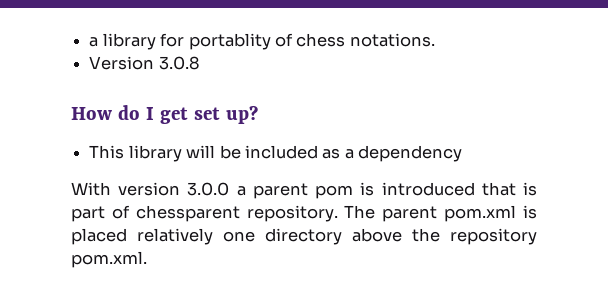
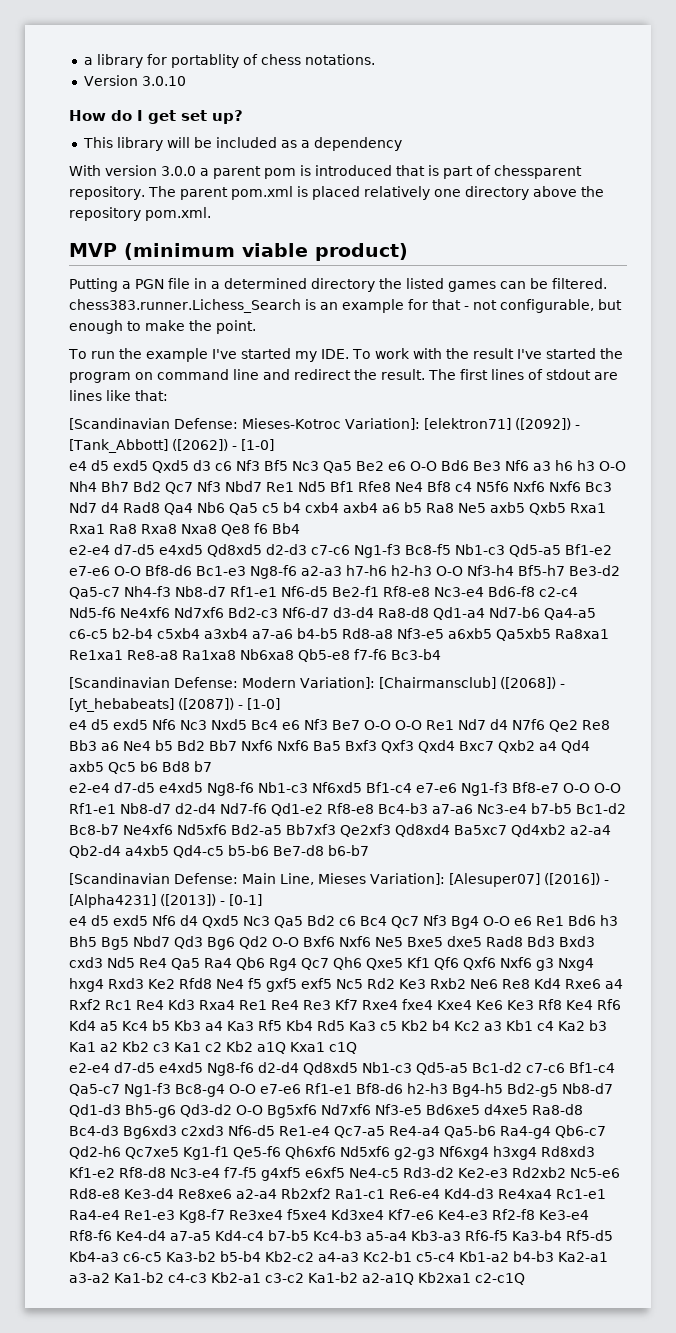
- Version 3.0.8
+ Version 3.0.10
+ MVP (minimum viable product)
+ Putting a PGN file in a determined directory the listed games can be filtered. chess383.runner.Lichess_Search is an example for that - not configurable, but enough to make the point.
+ To run the example I've started my IDE. To work with the result I've started the program on command line and redirect the result. The first lines of stdout are lines like that:
+ [Scandinavian Defense: Mieses-Kotroc Variation]: [elektron71] ([2092]) - [Tank_Abbott] ([2062]) - [1-0]
+ e4 d5 exd5 Qxd5 d3 c6 Nf3 Bf5 Nc3 Qa5 Be2 e6 O-O Bd6 Be3 Nf6 a3 h6 h3 O-O Nh4 Bh7 Bd2 Qc7 Nf3 Nbd7 Re1 Nd5 Bf1 Rfe8 Ne4 Bf8 c4 N5f6 Nxf6 Nxf6 Bc3 Nd7 d4 Rad8 Qa4 Nb6 Qa5 c5 b4 cxb4 axb4 a6 b5 Ra8 Ne5 axb5 Qxb5 Rxa1 Rxa1 Ra8 Rxa8 Nxa8 Qe8 f6 Bb4
+ e2-e4 d7-d5 e4xd5 Qd8xd5 d2-d3 c7-c6 Ng1-f3 Bc8-f5 Nb1-c3 Qd5-a5 Bf1-e2 e7-e6 O-O Bf8-d6 Bc1-e3 Ng8-f6 a2-a3 h7-h6 h2-h3 O-O Nf3-h4 Bf5-h7 Be3-d2 Qa5-c7 Nh4-f3 Nb8-d7 Rf1-e1 Nf6-d5 Be2-f1 Rf8-e8 Nc3-e4 Bd6-f8 c2-c4 Nd5-f6 Ne4xf6 Nd7xf6 Bd2-c3 Nf6-d7 d3-d4 Ra8-d8 Qd1-a4 Nd7-b6 Qa4-a5 c6-c5 b2-b4 c5xb4 a3xb4 a7-a6 b4-b5 Rd8-a8 Nf3-e5 a6xb5 Qa5xb5 Ra8xa1 Re1xa1 Re8-a8 Ra1xa8 Nb6xa8 Qb5-e8 f7-f6 Bc3-b4
+ [Scandinavian Defense: Modern Variation]: [Chairmansclub] ([2068]) - [yt_hebabeats] ([2087]) - [1-0]
+ e4 d5 exd5 Nf6 Nc3 Nxd5 Bc4 e6 Nf3 Be7 O-O O-O Re1 Nd7 d4 N7f6 Qe2 Re8 Bb3 a6 Ne4 b5 Bd2 Bb7 Nxf6 Nxf6 Ba5 Bxf3 Qxf3 Qxd4 Bxc7 Qxb2 a4 Qd4 axb5 Qc5 b6 Bd8 b7
+ e2-e4 d7-d5 e4xd5 Ng8-f6 Nb1-c3 Nf6xd5 Bf1-c4 e7-e6 Ng1-f3 Bf8-e7 O-O O-O Rf1-e1 Nb8-d7 d2-d4 Nd7-f6 Qd1-e2 Rf8-e8 Bc4-b3 a7-a6 Nc3-e4 b7-b5 Bc1-d2 Bc8-b7 Ne4xf6 Nd5xf6 Bd2-a5 Bb7xf3 Qe2xf3 Qd8xd4 Ba5xc7 Qd4xb2 a2-a4 Qb2-d4 a4xb5 Qd4-c5 b5-b6 Be7-d8 b6-b7
+ [Scandinavian Defense: Main Line, Mieses Variation]: [Alesuper07] ([2016]) - [Alpha4231] ([2013]) - [0-1]
+ e4 d5 exd5 Nf6 d4 Qxd5 Nc3 Qa5 Bd2 c6 Bc4 Qc7 Nf3 Bg4 O-O e6 Re1 Bd6 h3 Bh5 Bg5 Nbd7 Qd3 Bg6 Qd2 O-O Bxf6 Nxf6 Ne5 Bxe5 dxe5 Rad8 Bd3 Bxd3 cxd3 Nd5 Re4 Qa5 Ra4 Qb6 Rg4 Qc7 Qh6 Qxe5 Kf1 Qf6 Qxf6 Nxf6 g3 Nxg4 hxg4 Rxd3 Ke2 Rfd8 Ne4 f5 gxf5 exf5 Nc5 Rd2 Ke3 Rxb2 Ne6 Re8 Kd4 Rxe6 a4 Rxf2 Rc1 Re4 Kd3 Rxa4 Re1 Re4 Re3 Kf7 Rxe4 fxe4 Kxe4 Ke6 Ke3 Rf8 Ke4 Rf6 Kd4 a5 Kc4 b5 Kb3 a4 Ka3 Rf5 Kb4 Rd5 Ka3 c5 Kb2 b4 Kc2 a3 Kb1 c4 Ka2 b3 Ka1 a2 Kb2 c3 Ka1 c2 Kb2 a1Q Kxa1 c1Q
+ e2-e4 d7-d5 e4xd5 Ng8-f6 d2-d4 Qd8xd5 Nb1-c3 Qd5-a5 Bc1-d2 c7-c6 Bf1-c4 Qa5-c7 Ng1-f3 Bc8-g4 O-O e7-e6 Rf1-e1 Bf8-d6 h2-h3 Bg4-h5 Bd2-g5 Nb8-d7 Qd1-d3 Bh5-g6 Qd3-d2 O-O Bg5xf6 Nd7xf6 Nf3-e5 Bd6xe5 d4xe5 Ra8-d8 Bc4-d3 Bg6xd3 c2xd3 Nf6-d5 Re1-e4 Qc7-a5 Re4-a4 Qa5-b6 Ra4-g4 Qb6-c7 Qd2-h6 Qc7xe5 Kg1-f1 Qe5-f6 Qh6xf6 Nd5xf6 g2-g3 Nf6xg4 h3xg4 Rd8xd3 Kf1-e2 Rf8-d8 Nc3-e4 f7-f5 g4xf5 e6xf5 Ne4-c5 Rd3-d2 Ke2-e3 Rd2xb2 Nc5-e6 Rd8-e8 Ke3-d4 Re8xe6 a2-a4 Rb2xf2 Ra1-c1 Re6-e4 Kd4-d3 Re4xa4 Rc1-e1 Ra4-e4 Re1-e3 Kg8-f7 Re3xe4 f5xe4 Kd3xe4 Kf7-e6 Ke4-e3 Rf2-f8 Ke3-e4 Rf8-f6 Ke4-d4 a7-a5 Kd4-c4 b7-b5 Kc4-b3 a5-a4 Kb3-a3 Rf6-f5 Ka3-b4 Rf5-d5 Kb4-a3 c6-c5 Ka3-b2 b5-b4 Kb2-c2 a4-a3 Kc2-b1 c5-c4 Kb1-a2 b4-b3 Ka2-a1 a3-a2 Ka1-b2 c4-c3 Kb2-a1 c3-c2 Ka1-b2 a2-a1Q Kb2xa1 c2-c1Q

